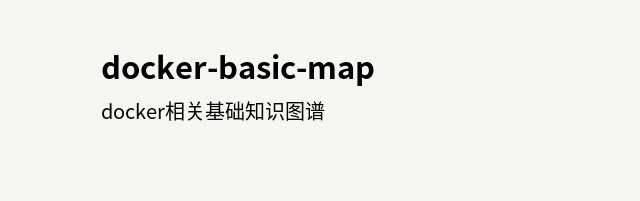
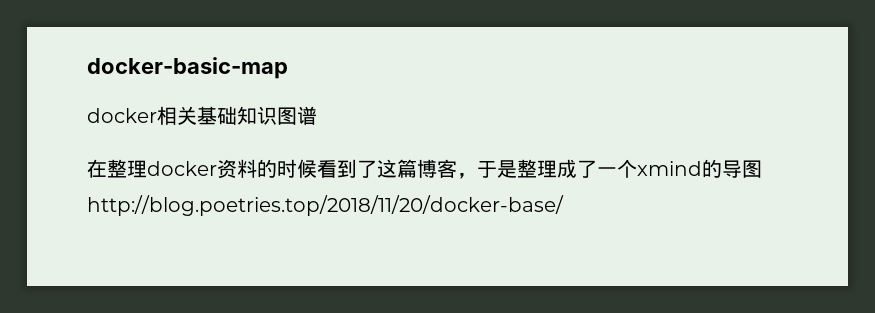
+ 在整理docker资料的时候看到了这篇博客，于是整理成了一个xmind的导图http://blog.poetries.top/2018/11/20/docker-base/

